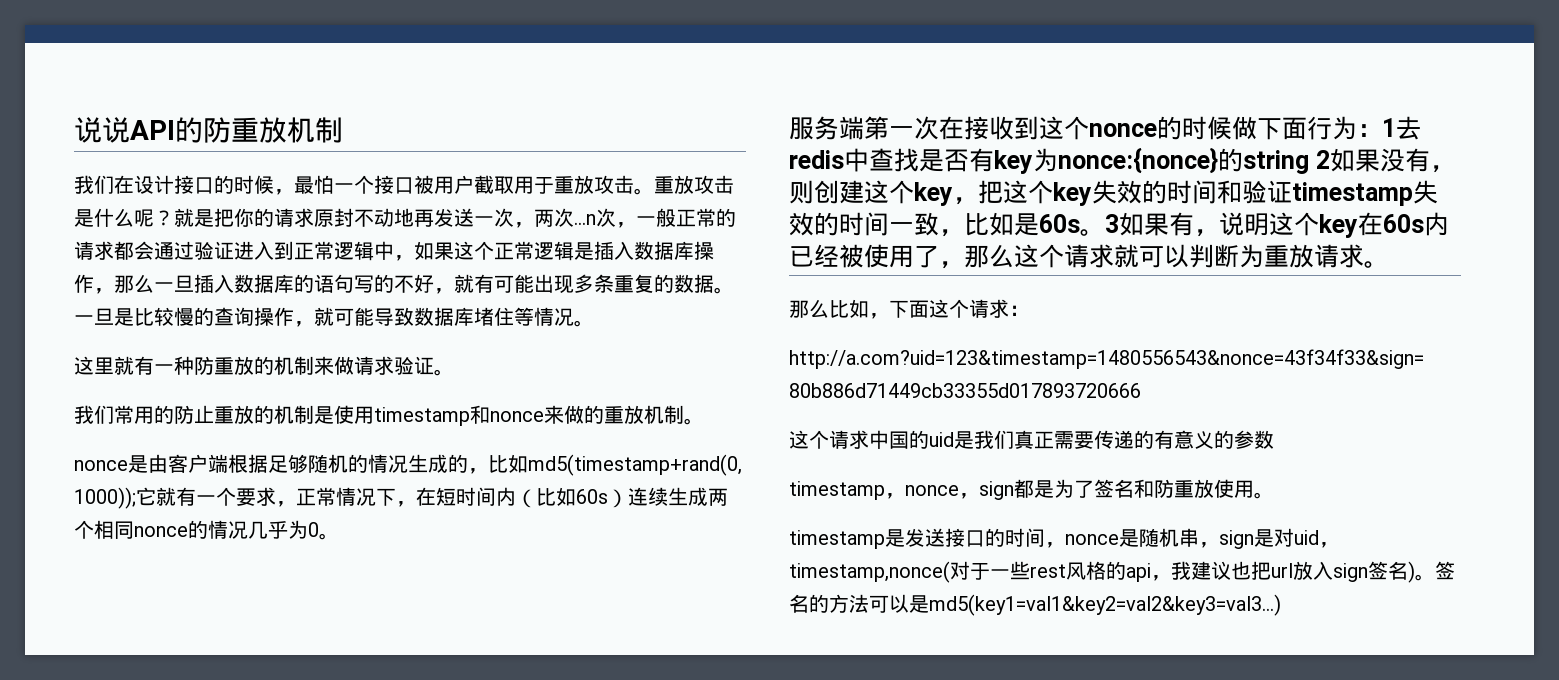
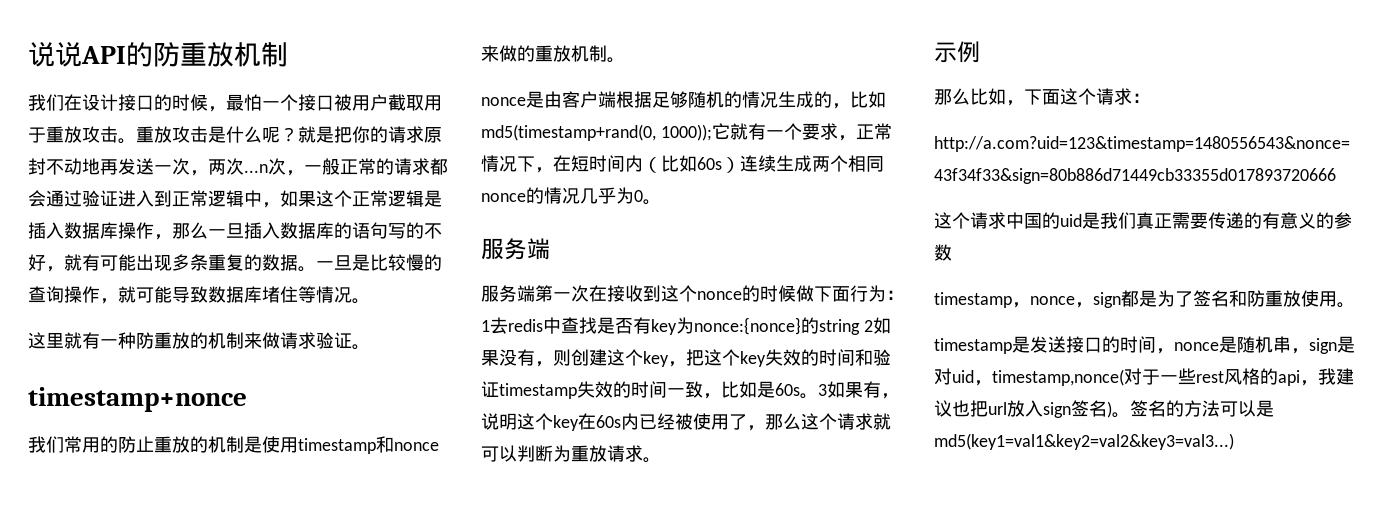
+ timestamp+nonce
  它就有一个要求，正常情况下，在短时间内（比如60s）连续生成两个相同nonce的情况几乎为0。
+ 服务端
+ 示例

